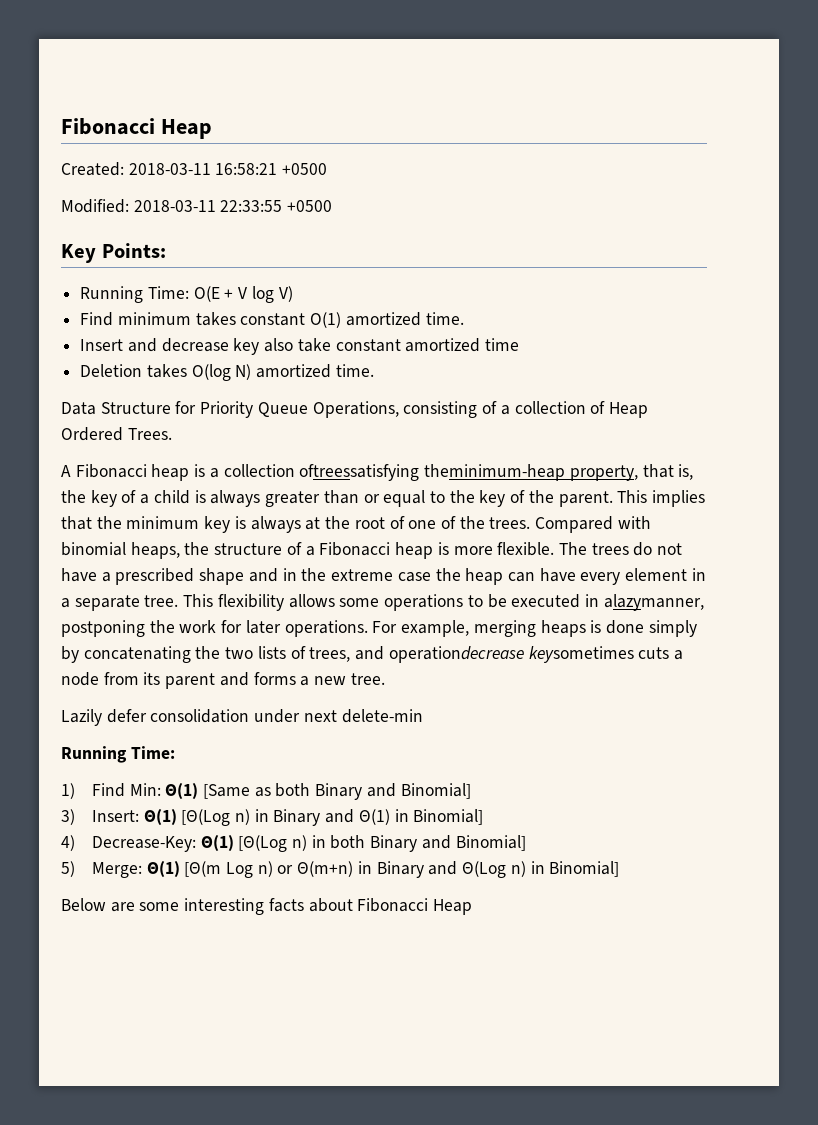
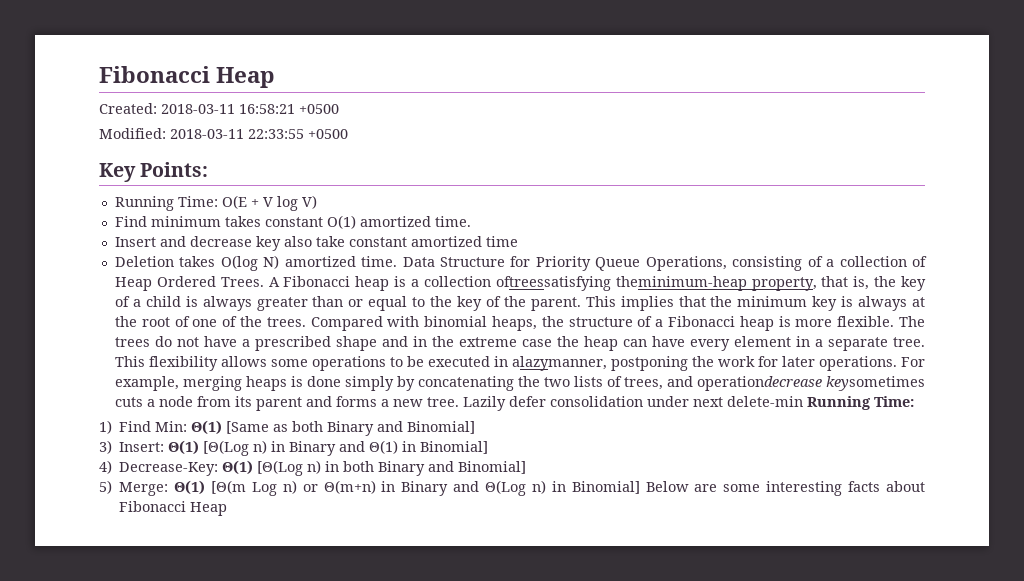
- Deletion takes O(log N) amortized time.
- Data Structure for Priority Queue Operations, consisting of a collection of Heap Ordered Trees.
- A Fibonacci heap is a collection oftreessatisfying theminimum-heap property, that is, the key of a child is always greater than or equal to the key of the parent.
+ Deletion takes O(log N) amortized time. Data Structure for Priority Queue Operations, consisting of a collection of Heap Ordered Trees. A Fibonacci heap is a collection oftreessatisfying theminimum-heap property, that is, the key of a child is always greater than or equal to the key of the parent.
- For example, merging heaps is done simply by concatenating the two lists of trees, and operationdecrease keysometimes cuts a node from its parent and forms a new tree.
- Lazily defer consolidation under next delete-min
- Running Time:
+ For example, merging heaps is done simply by concatenating the two lists of trees, and operationdecrease keysometimes cuts a node from its parent and forms a new tree. Lazily defer consolidation under next delete-min Running Time:
- 5) Merge: Θ(1) [Θ(m Log n) or Θ(m+n) in Binary and Θ(Log n) in Binomial]
- Below are some interesting facts about Fibonacci Heap
+ 5) Merge: Θ(1) [Θ(m Log n) or Θ(m+n) in Binary and Θ(Log n) in Binomial] Below are some interesting facts about Fibonacci Heap

